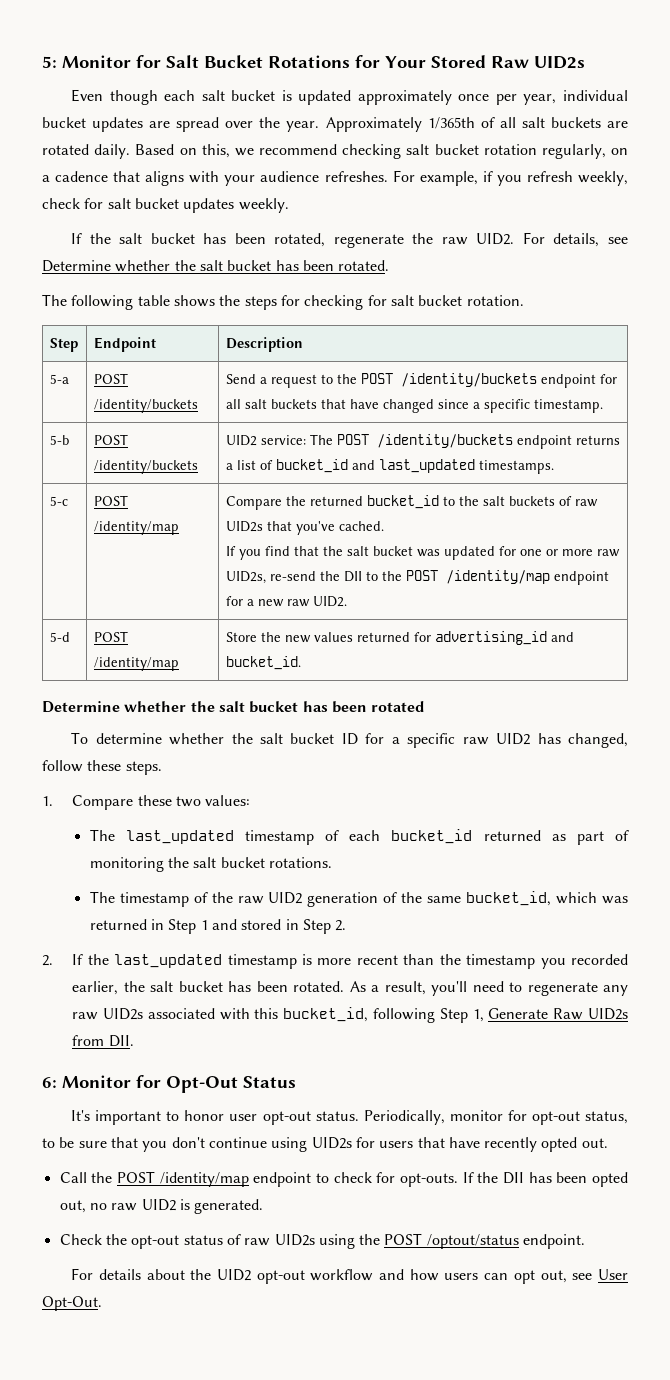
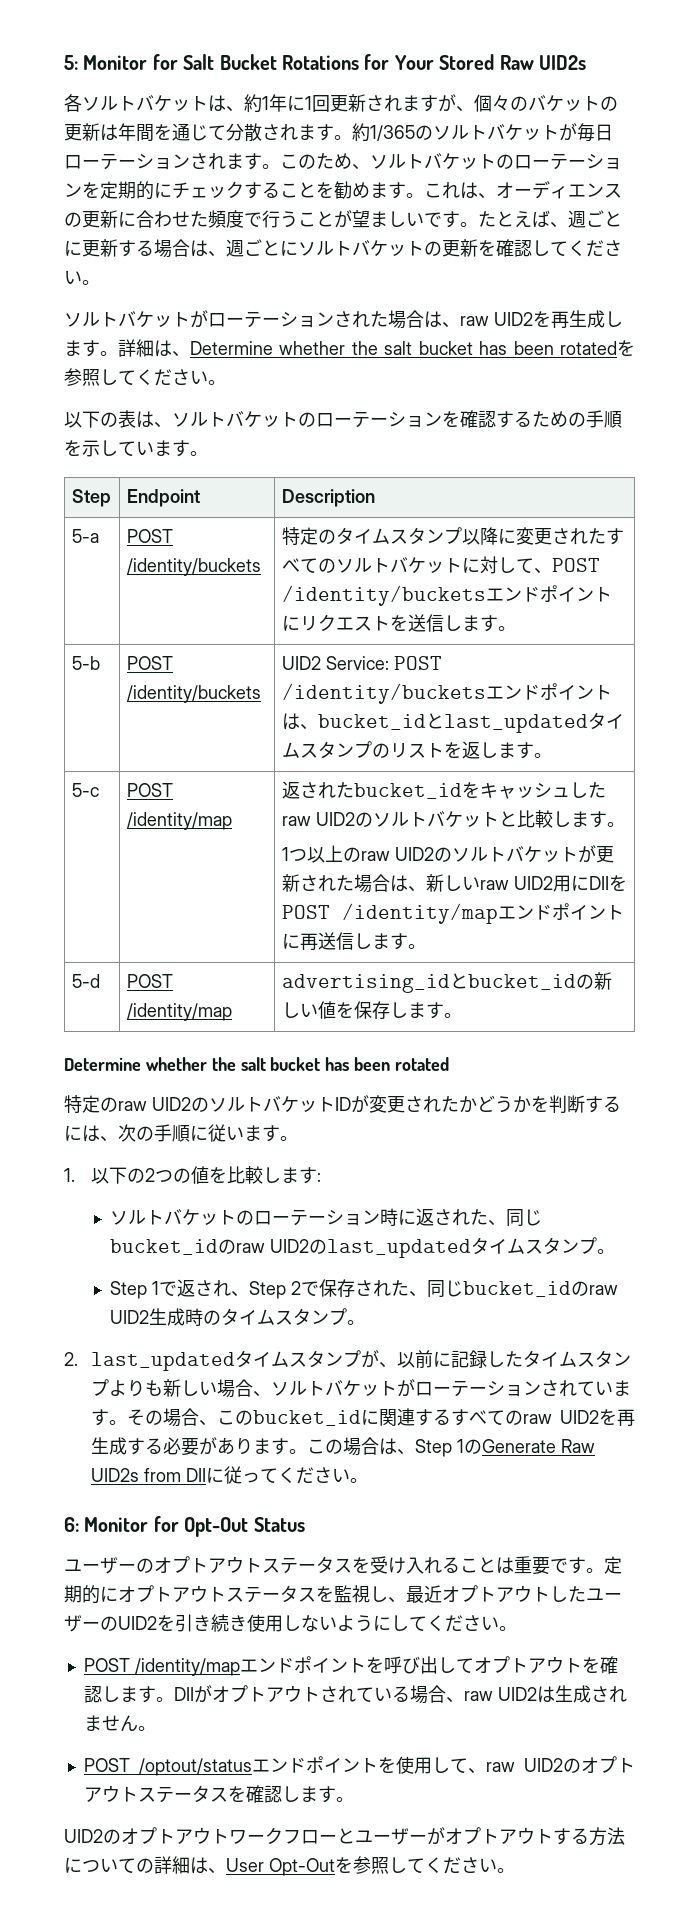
- Even though each salt bucket is updated approximately once per year, individual bucket updates are spread over the year. Approximately 1/365th of all salt buckets are rotated daily. Based on this, we recommend checking salt bucket rotation regularly, on a cadence that aligns with your audience refreshes. For example, if you refresh weekly, check for salt bucket updates weekly.
- If the salt bucket has been rotated, regenerate the raw UID2. For details, see Determine whether the salt bucket has been rotated.
- The following table shows the steps for checking for salt bucket rotation.
+ 各ソルトバケットは、約1年に1回更新されますが、個々のバケットの更新は年間を通じて分散されます。約1/365のソルトバケットが毎日ローテーションされます。このため、ソルトバケットのローテーションを定期的にチェックすることを勧めます。これは、オーディエンスの更新に合わせた頻度で行うことが望ましいです。たとえば、週ごとに更新する場合は、週ごとにソルトバケットの更新を確認してください。
+ ソルトバケットがローテーションされた場合は、raw UID2を再生成します。詳細は、Determine whether the salt bucket has been rotatedを参照してください。
+ 以下の表は、ソルトバケットのローテーションを確認するための手順を示しています。
- 5-a | POST /identity/buckets | Send a request to the POST /identity/buckets endpoint for all salt buckets that have changed since a specific timestamp.
- 5-b | POST /identity/buckets | UID2 service: The POST /identity/buckets endpoint returns a list of bucket_id and last_updated timestamps.
- 5-c | POST /identity/map | Compare the returned bucket_id to the salt buckets of raw UID2s that you've cached.
- If you find that the salt bucket was updated for one or more raw UID2s, re-send the DII to the POST /identity/map endpoint for a new raw UID2.
- 5-d | POST /identity/map | Store the new values returned for advertising_id and bucket_id.
+ 5-a | POST /identity/buckets | 特定のタイムスタンプ以降に変更されたすべてのソルトバケットに対して、POST /identity/bucketsエンドポイントにリクエストを送信します。
+ 5-b | POST /identity/buckets | UID2 Service: POST /identity/bucketsエンドポイントは、bucket_idとlast_updatedタイムスタンプのリストを返します。
+ 5-c | POST /identity/map | 返されたbucket_idをキャッシュしたraw UID2のソルトバケットと比較します。
+ 1つ以上のraw UID2のソルトバケットが更新された場合は、新しいraw UID2用にDIIをPOST /identity/mapエンドポイントに再送信します。
+ 5-d | POST /identity/map | advertising_idとbucket_idの新しい値を保存します。
- To determine whether the salt bucket ID for a specific raw UID2 has changed, follow these steps.
- 1. Compare these two values:
- The last_updated timestamp of each bucket_id returned as part of monitoring the salt bucket rotations.
- The timestamp of the raw UID2 generation of the same bucket_id, which was returned in Step 1 and stored in Step 2.
- 2. If the last_updated timestamp is more recent than the timestamp you recorded earlier, the salt bucket has been rotated. As a result, you'll need to regenerate any raw UID2s associated with this bucket_id, following Step 1, Generate Raw UID2s from DII.
+ 特定のraw UID2のソルトバケットIDが変更されたかどうかを判断するには、次の手順に従います。
+ 1.以下の2つの値を比較します:
+ ソルトバケットのローテーション時に返された、同じbucket_idのraw UID2のlast_updatedタイムスタンプ。
+ Step 1で返され、Step 2で保存された、同じbucket_idのraw UID2生成時のタイムスタンプ。
+ 2. last_updatedタイムスタンプが、以前に記録したタイムスタンプよりも新しい場合、ソルトバケットがローテーションされています。その場合、このbucket_idに関連するすべてのraw UID2を再生成する必要があります。この場合は、Step 1のGenerate Raw UID2s from DIIに従ってください。
- It's important to honor user opt-out status. Periodically, monitor for opt-out status, to be sure that you don't continue using UID2s for users that have recently opted out.
- Call the POST /identity/map endpoint to check for opt-outs. If the DII has been opted out, no raw UID2 is generated.
- Check the opt-out status of raw UID2s using the POST /optout/status endpoint.
- For details about the UID2 opt-out workflow and how users can opt out, see User Opt-Out.
+ ユーザーのオプトアウトステータスを受け入れることは重要です。定期的にオプトアウトステータスを監視し、最近オプトアウトしたユーザーのUID2を引き続き使用しないようにしてください。
+ POST /identity/mapエンドポイントを呼び出してオプトアウトを確認します。DIIがオプトアウトされている場合、raw UID2は生成されません。
+ POST /optout/statusエンドポイントを使用して、raw UID2のオプトアウトステータスを確認します。
+ UID2のオプトアウトワークフローとユーザーがオプトアウトする方法についての詳細は、User Opt-Outを参照してください。

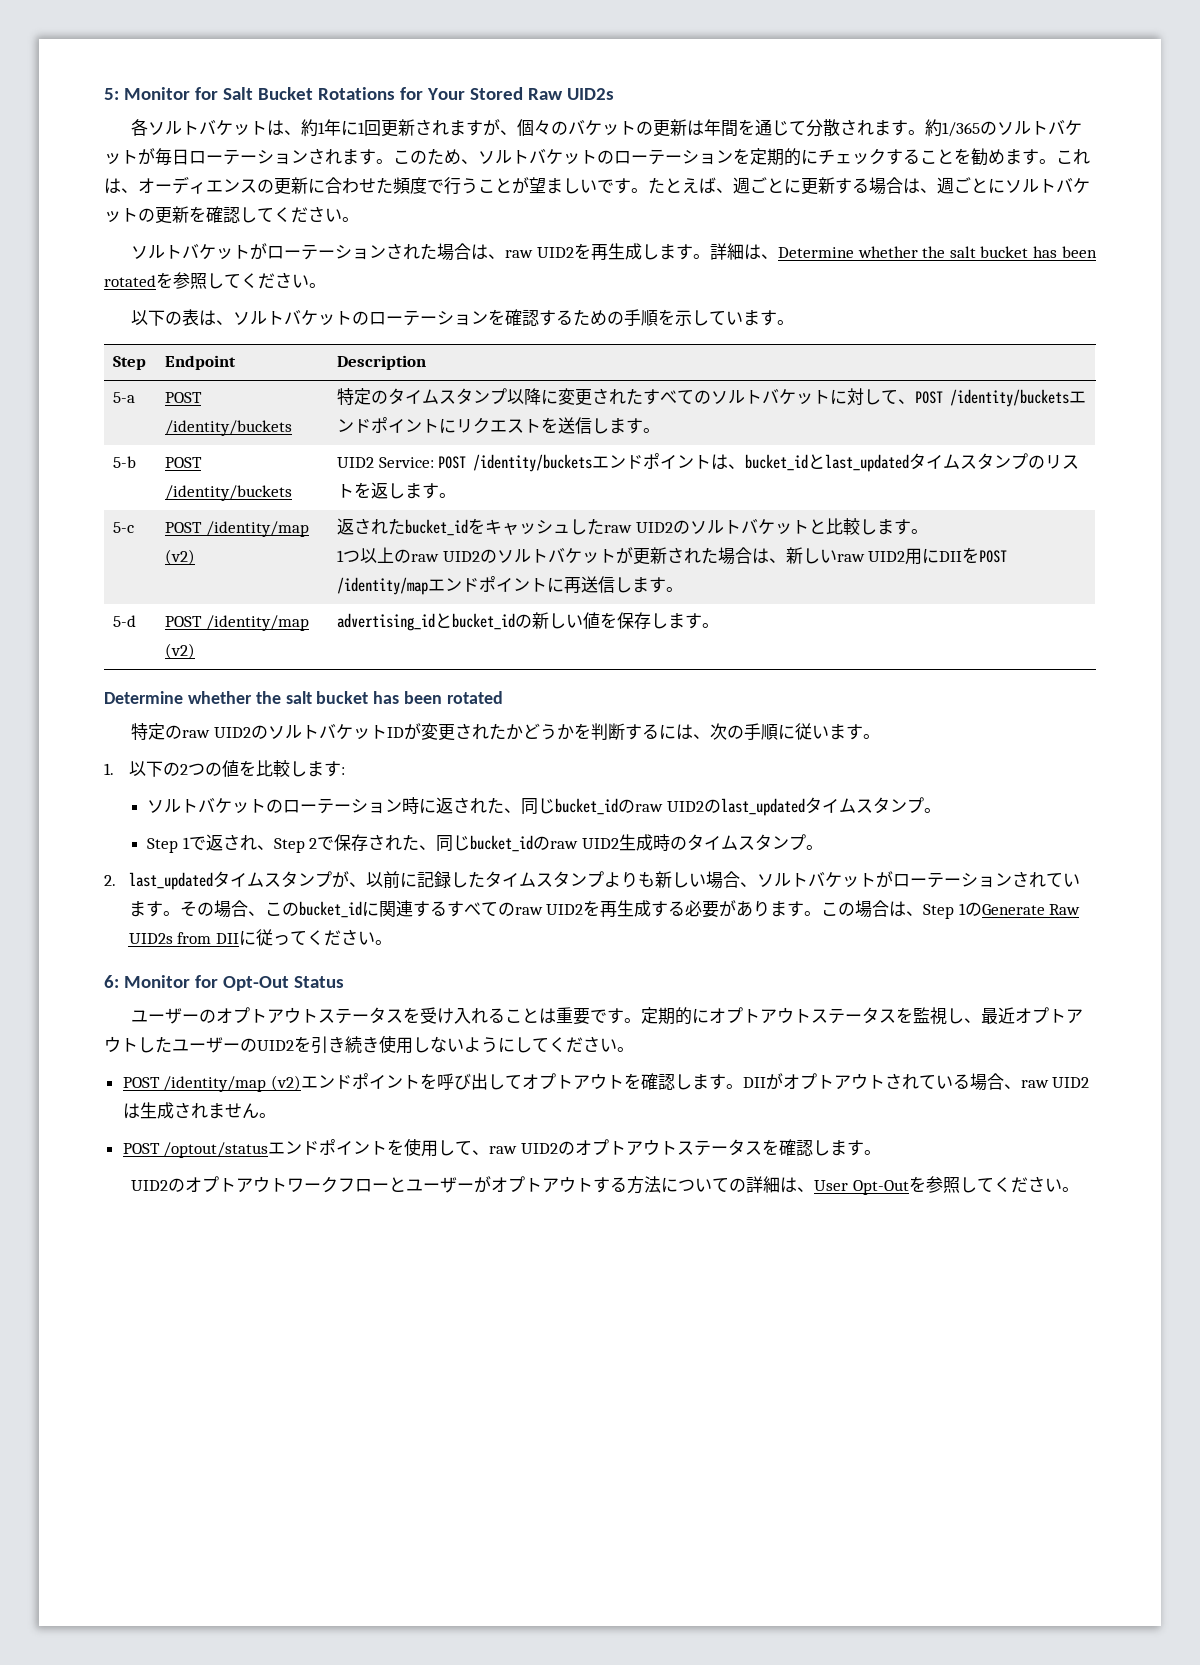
- 5-c | POST /identity/map
+ 5-c | POST /identity/map (v2)
- 5-d | POST /identity/map | advertising_idとbucket_idの新しい値を保存します。
+ 5-d | POST /identity/map (v2) | advertising_idとbucket_idの新しい値を保存します。
- POST /identity/mapエンドポイントを呼び出してオプトアウトを確認します。
+ POST /identity/map (v2)エンドポイントを呼び出してオプトアウトを確認します。

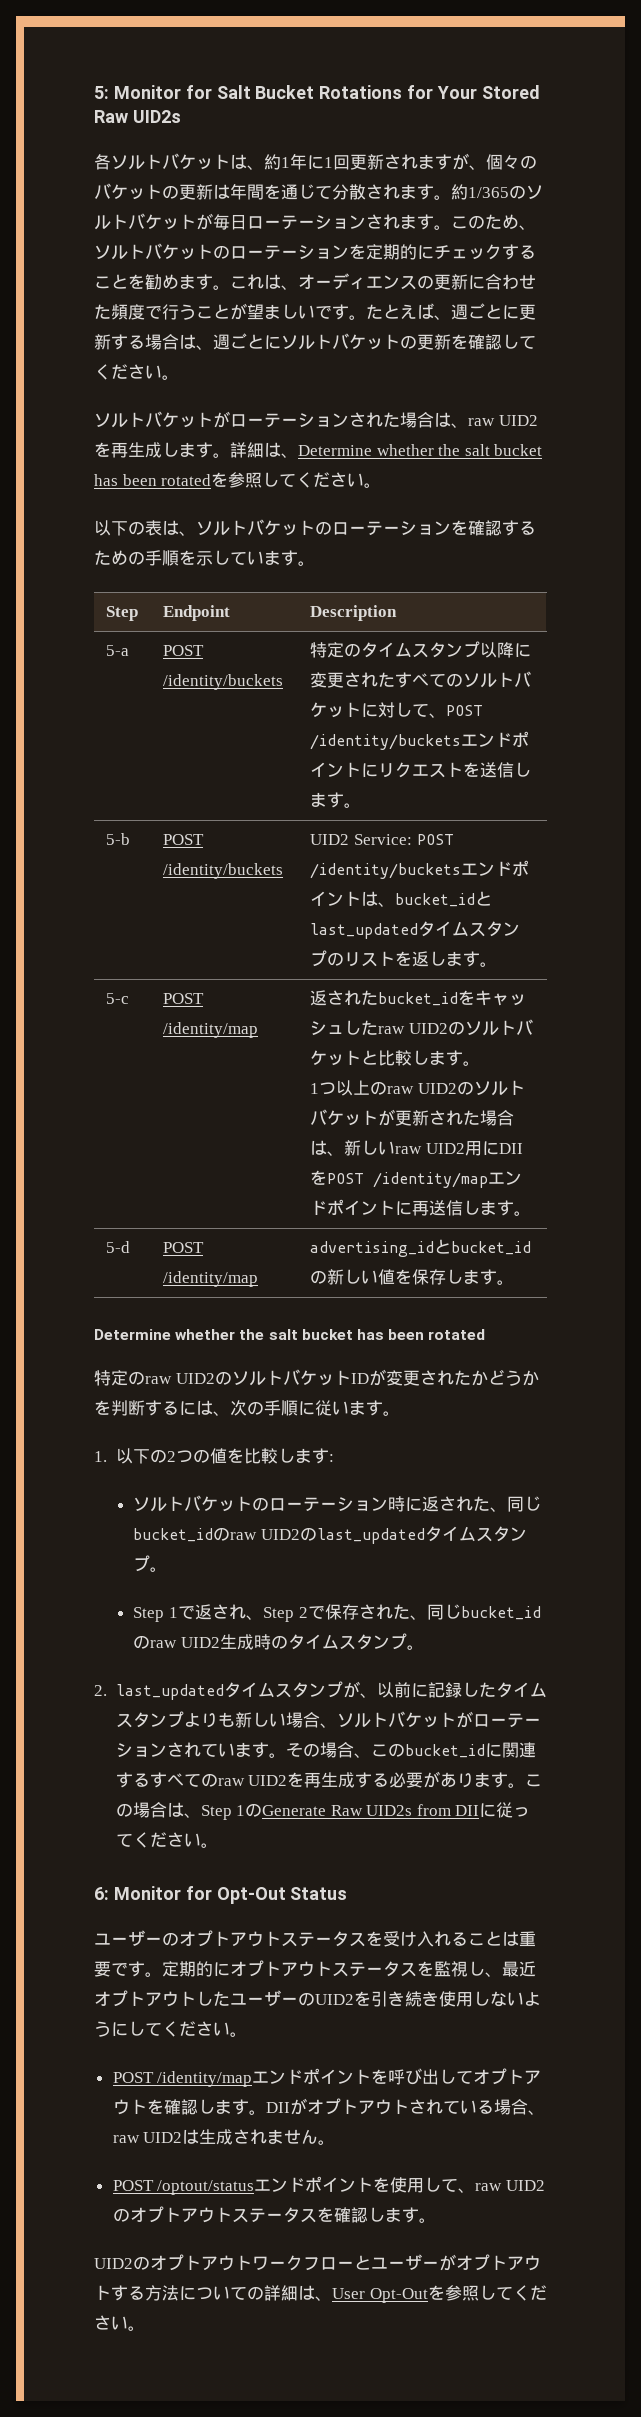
- 5-c | POST /identity/map (v2)
+ 5-c | POST /identity/map
- 5-d | POST /identity/map (v2) | advertising_idとbucket_idの新しい値を保存します。
+ 5-d | POST /identity/map | advertising_idとbucket_idの新しい値を保存します。
- POST /identity/map (v2)エンドポイントを呼び出してオプトアウトを確認します。
+ POST /identity/mapエンドポイントを呼び出してオプトアウトを確認します。

